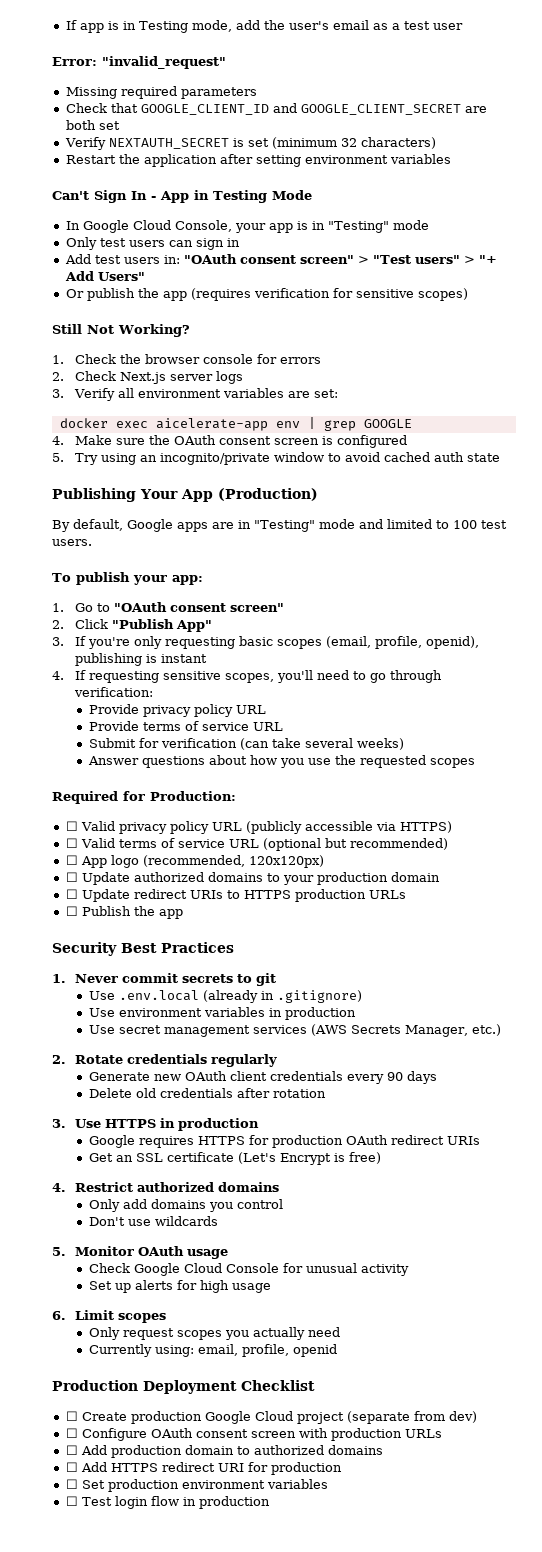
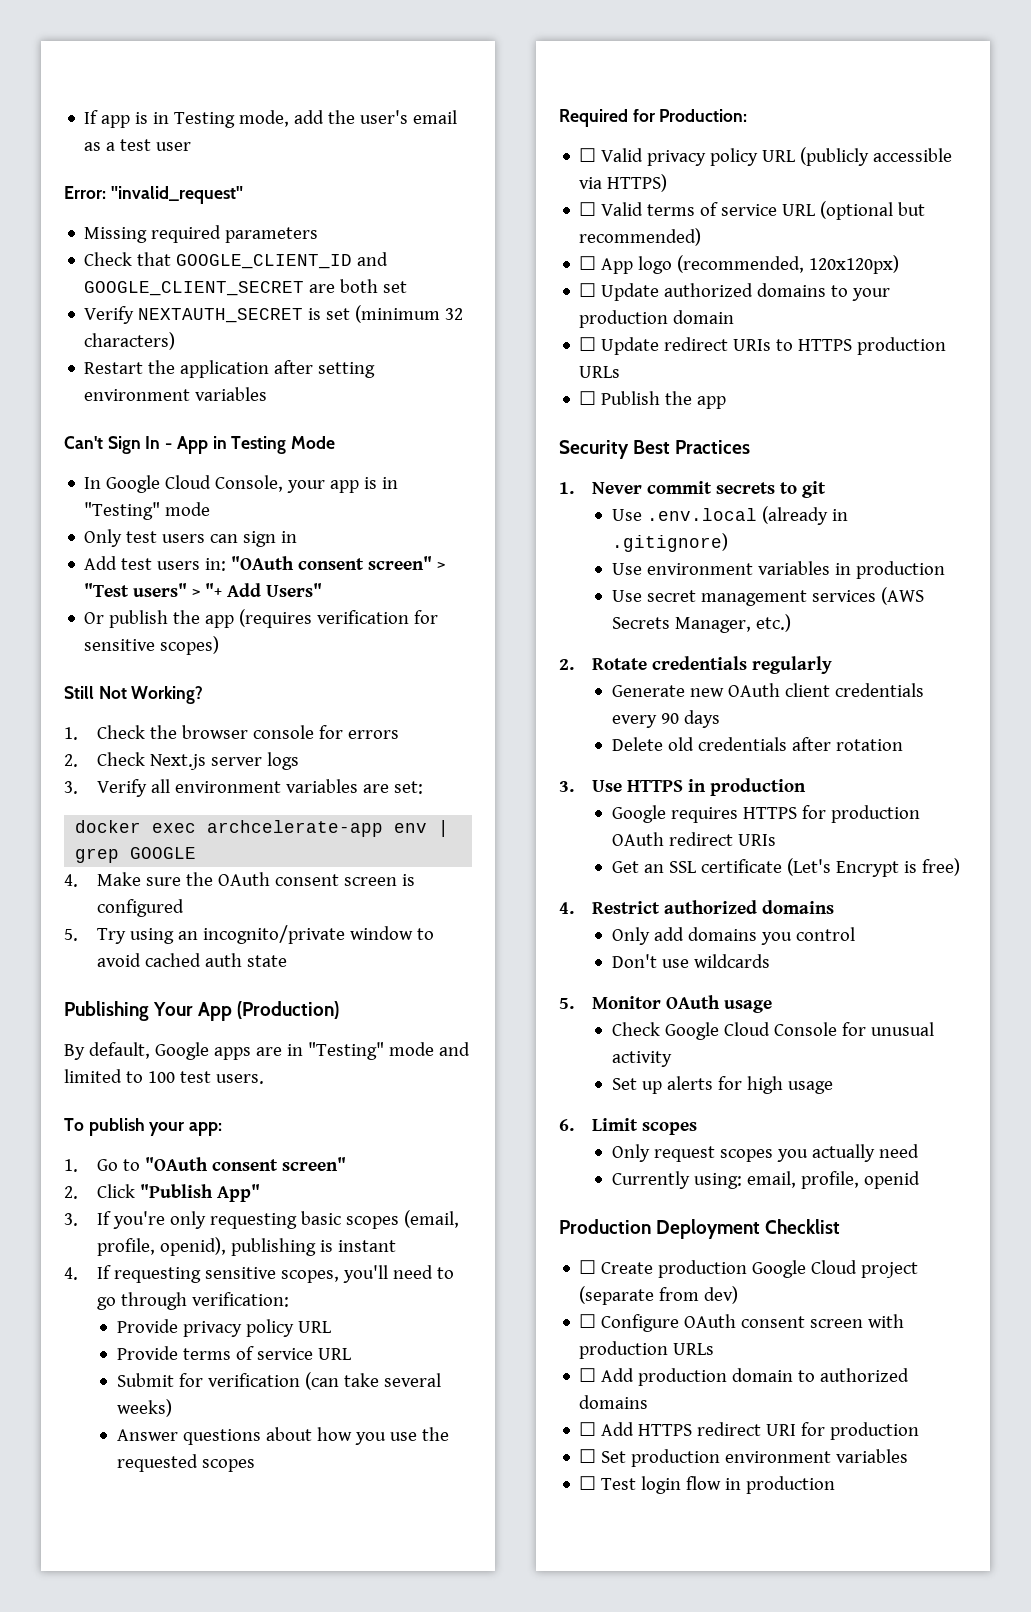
- docker exec aicelerate-app env | grep GOOGLE
+ docker exec archcelerate-app env | grep GOOGLE

